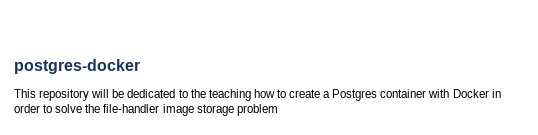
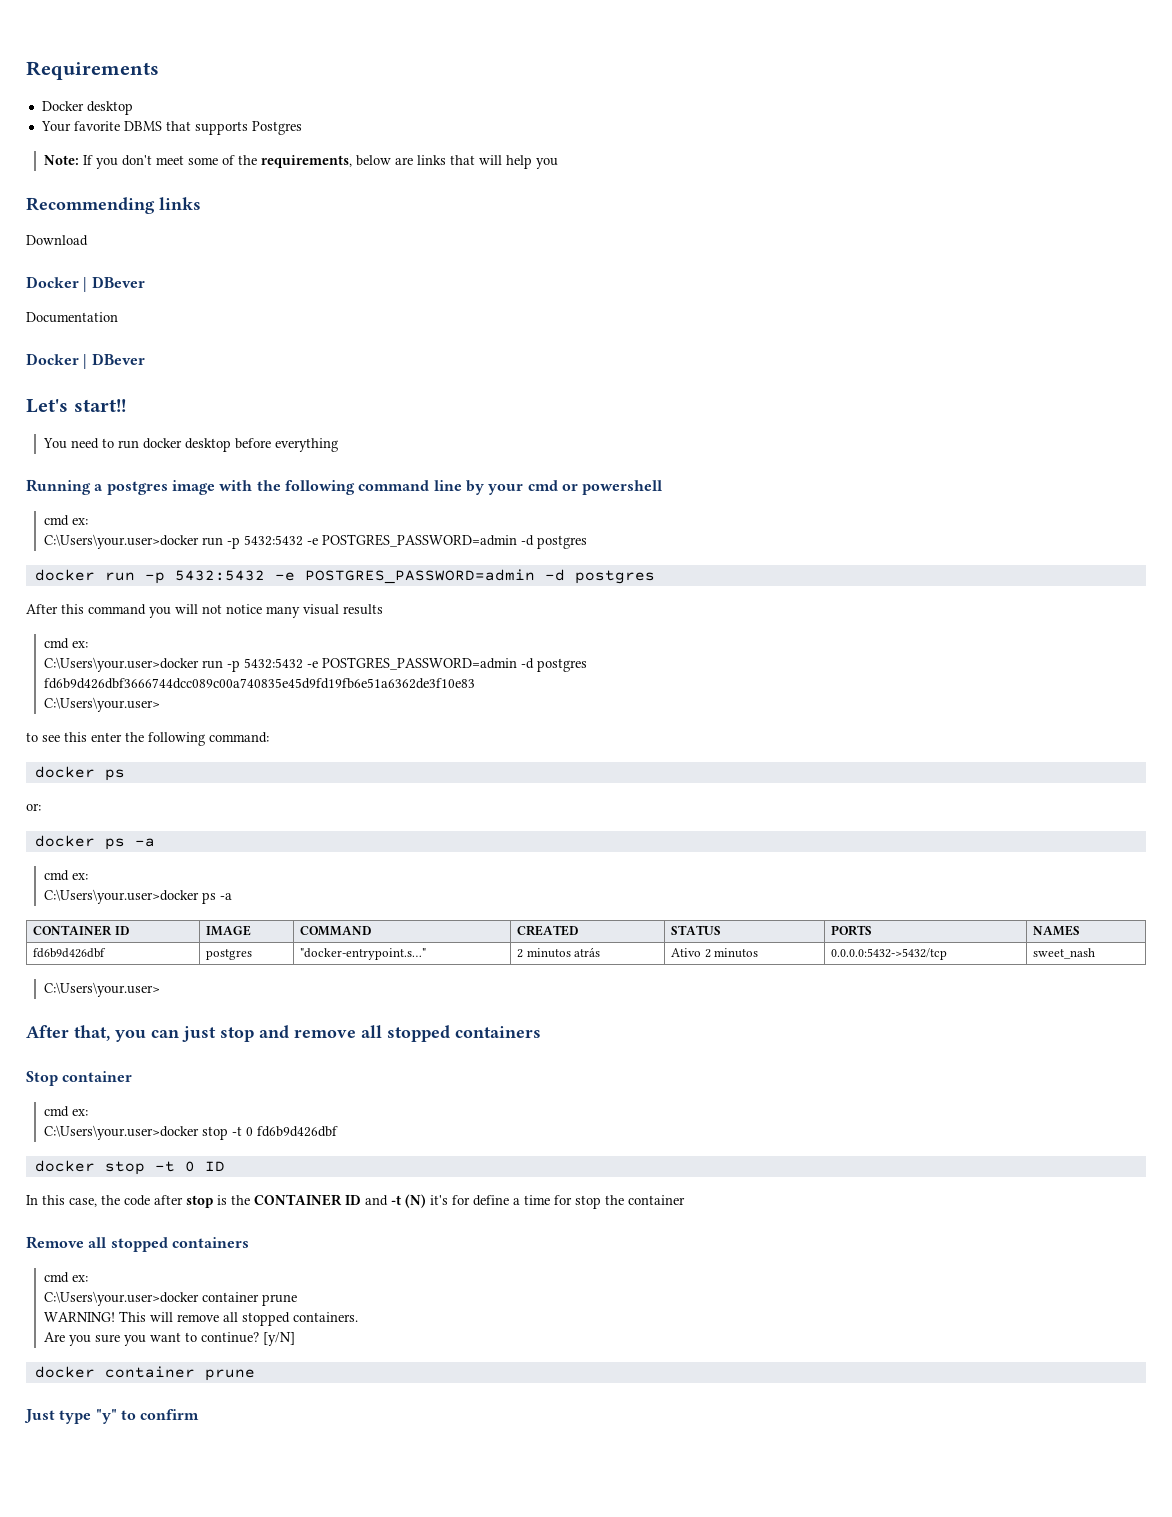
- postgres-docker
- This repository will be dedicated to the teaching how to create a Postgres container with Docker in order to solve the file-handler image storage problem
+ Requirements
+ Docker desktop
+ Your favorite DBMS that supports Postgres
+ Note: If you don't meet some of the requirements, below are links that will help you
+ Recommending links
+ Download
+ Docker | DBever
+ Documentation
+ Docker | DBever
+ Let's start!!
+ You need to run docker desktop before everything
+ Running a postgres image with the following command line by your cmd or powershell
+ cmd ex:
+ C:\Users\your.user>docker run -p 5432:5432 -e POSTGRES_PASSWORD=admin -d postgres
+ docker run -p 5432:5432 -e POSTGRES_PASSWORD=admin -d postgres
+ After this command you will not notice many visual results
+ cmd ex:
+ C:\Users\your.user>docker run -p 5432:5432 -e POSTGRES_PASSWORD=admin -d postgres
+ fd6b9d426dbf3666744dcc089c00a740835e45d9fd19fb6e51a6362de3f10e83
+ C:\Users\your.user>
+ to see this enter the following command:
+ docker ps
+ or:
+ docker ps -a
+ cmd ex:
+ C:\Users\your.user>docker ps -a
+ CONTAINER ID | IMAGE | COMMAND | CREATED | STATUS | PORTS | NAMES
+ fd6b9d426dbf | postgres | "docker-entrypoint.s…" | 2 minutos atrás | Ativo 2 minutos | 0.0.0.0:5432->5432/tcp | sweet_nash
+ C:\Users\your.user>
+ After that, you can just stop and remove all stopped containers
+ Stop container
+ cmd ex:
+ C:\Users\your.user>docker stop -t 0 fd6b9d426dbf
+ docker stop -t 0 ID
+ In this case, the code after stop is the CONTAINER ID and -t (N) it's for define a time for stop the container
+ Remove all stopped containers
+ cmd ex:
+ C:\Users\your.user>docker container prune
+ WARNING! This will remove all stopped containers.
+ Are you sure you want to continue? [y/N]
+ docker container prune
+ Just type "y" to confirm

